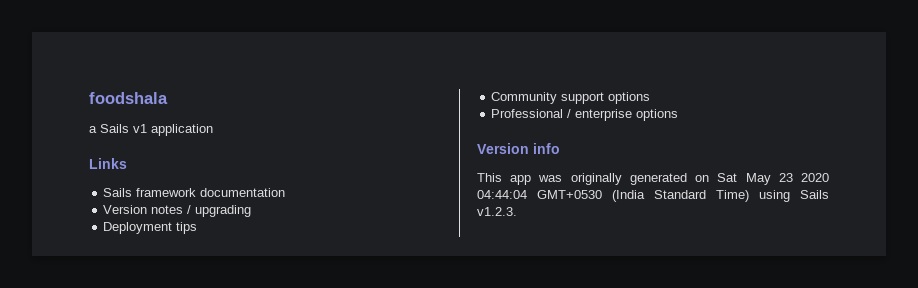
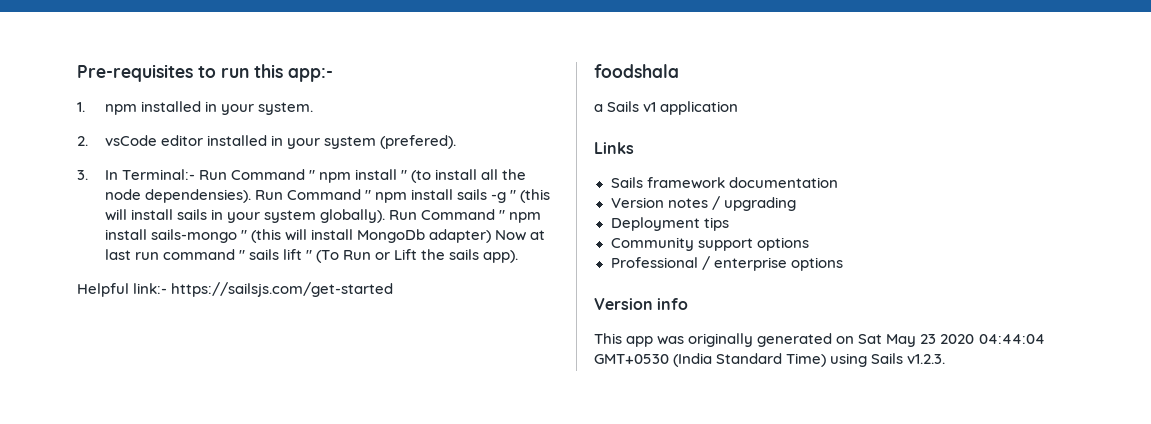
+ Pre-requisites to run this app:-
+ 1. npm installed in your system.
+ 2. vsCode editor installed in your system (prefered).
+ 3. In Terminal:- Run Command " npm install " (to install all the node dependensies). Run Command " npm install sails -g " (this will install sails in your system globally). Run Command " npm install sails-mongo " (this will install MongoDb adapter) Now at last run command " sails lift " (To Run or Lift the sails app).
+ Helpful link:- https://sailsjs.com/get-started

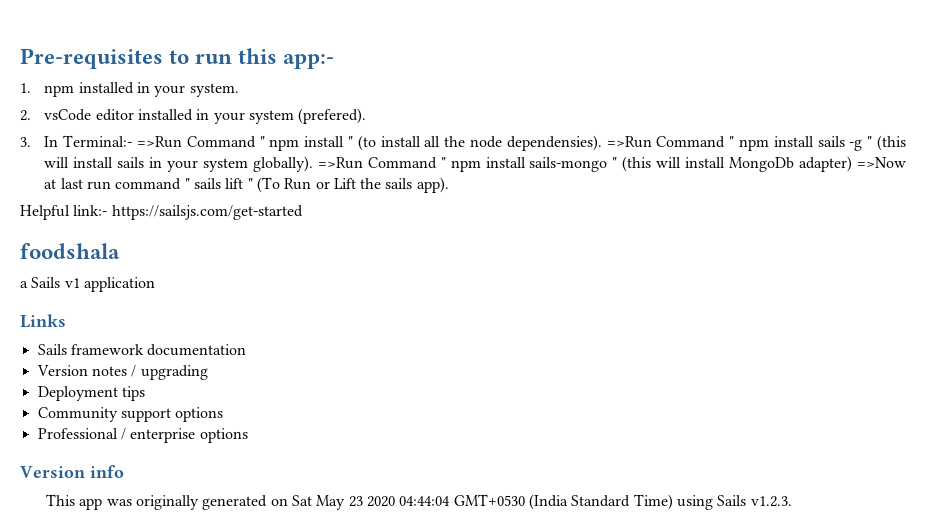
- 3. In Terminal:- Run Command " npm install " (to install all the node dependensies).
+ 3. In Terminal:- =>Run Command " npm install " (to install all the node dependensies).
- Run Command " npm install sails -g " (this will install sails in your system globally).
+ =>Run Command " npm install sails -g " (this will install sails in your system globally).
- Run Command " npm install sails-mongo " (this will install MongoDb adapter) Now at last run command " sails lift " (To Run or Lift the sails app).
+ =>Run Command " npm install sails-mongo " (this will install MongoDb adapter) =>Now at last run command " sails lift " (To Run or Lift the sails app).

